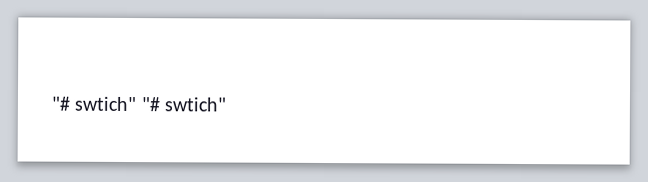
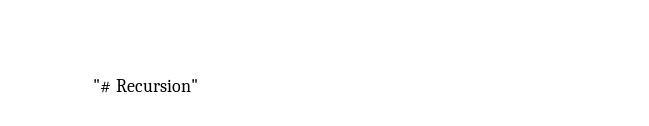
- "# swtich" "# swtich"
+ "# Recursion"

